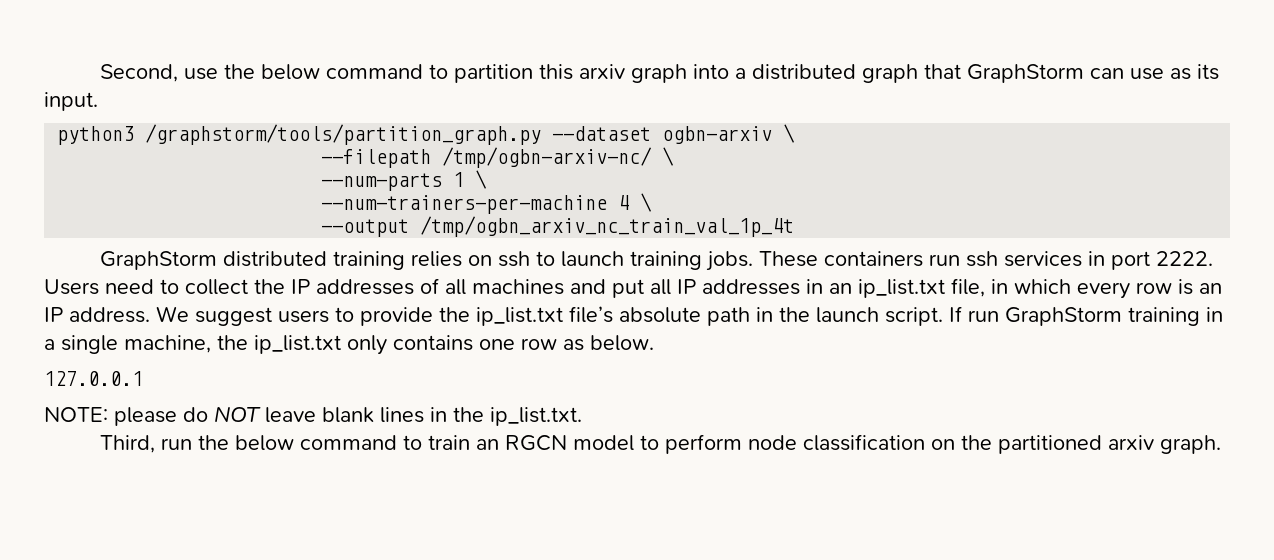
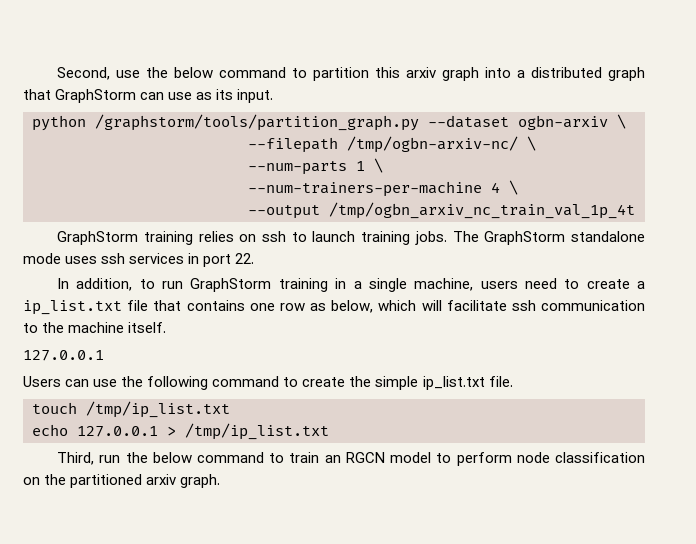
- python3 /graphstorm/tools/partition_graph.py --dataset ogbn-arxiv \
+ python /graphstorm/tools/partition_graph.py --dataset ogbn-arxiv \
- GraphStorm distributed training relies on ssh to launch training jobs.
+ GraphStorm training relies on ssh to launch training jobs.
- These containers run ssh services in port 2222. Users need to collect the IP addresses of all machines and put all IP addresses in an ip_list.txt file, in which every row is an IP address. We suggest users to provide the ip_list.txt file’s absolute path in the launch script. If run GraphStorm training in a single machine, the ip_list.txt only contains one row as below.
+ The GraphStorm standalone mode uses ssh services in port 22.
+ In addition, to run GraphStorm training in a single machine, users need to create a ip_list.txt file that contains one row as below, which will facilitate ssh communication to the machine itself.
  127.0.0.1
- NOTE: please do NOT leave blank lines in the ip_list.txt.
+ Users can use the following command to create the simple ip_list.txt file.
+ touch /tmp/ip_list.txt
+ echo 127.0.0.1 > /tmp/ip_list.txt

